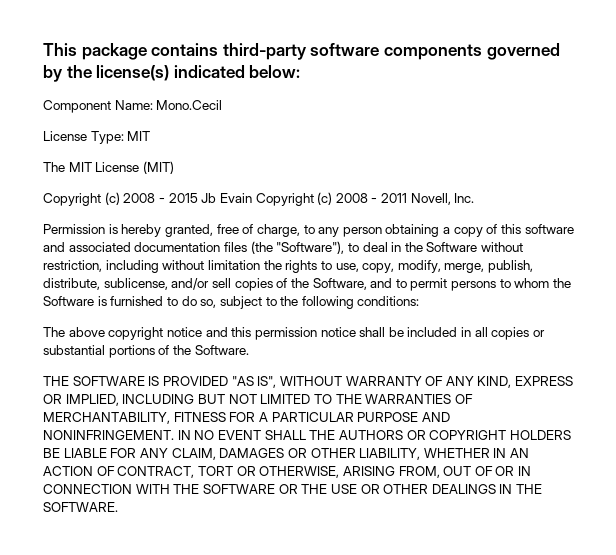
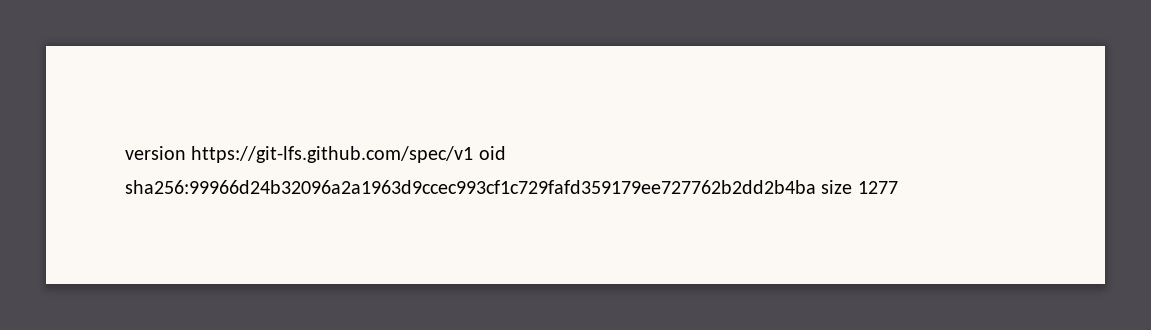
- This package contains third-party software components governed by the license(s) indicated below:
- Component Name: Mono.Cecil
- License Type: MIT
- The MIT License (MIT)
- Copyright (c) 2008 - 2015 Jb Evain Copyright (c) 2008 - 2011 Novell, Inc.
- Permission is hereby granted, free of charge, to any person obtaining a copy of this software and associated documentation files (the "Software"), to deal in the Software without restriction, including without limitation the rights to use, copy, modify, merge, publish, distribute, sublicense, and/or sell copies of the Software, and to permit persons to whom the Software is furnished to do so, subject to the following conditions:
- The above copyright notice and this permission notice shall be included in all copies or substantial portions of the Software.
- THE SOFTWARE IS PROVIDED "AS IS", WITHOUT WARRANTY OF ANY KIND, EXPRESS OR IMPLIED, INCLUDING BUT NOT LIMITED TO THE WARRANTIES OF MERCHANTABILITY, FITNESS FOR A PARTICULAR PURPOSE AND NONINFRINGEMENT. IN NO EVENT SHALL THE AUTHORS OR COPYRIGHT HOLDERS BE LIABLE FOR ANY CLAIM, DAMAGES OR OTHER LIABILITY, WHETHER IN AN ACTION OF CONTRACT, TORT OR OTHERWISE, ARISING FROM, OUT OF OR IN CONNECTION WITH THE SOFTWARE OR THE USE OR OTHER DEALINGS IN THE SOFTWARE.
+ version https://git-lfs.github.com/spec/v1 oid sha256:99966d24b32096a2a1963d9ccec993cf1c729fafd359179ee727762b2dd2b4ba size 1277

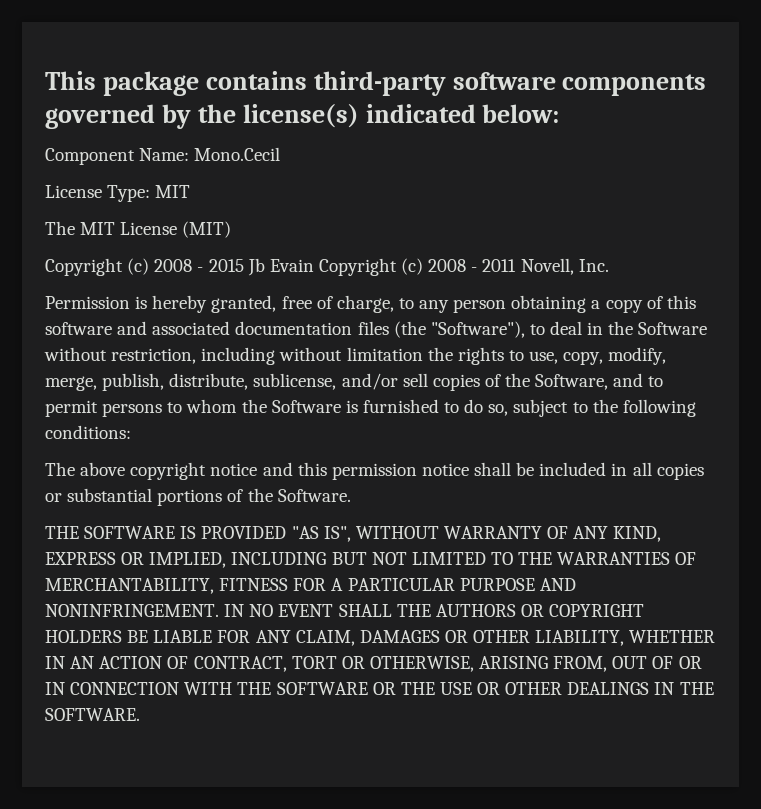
- version https://git-lfs.github.com/spec/v1 oid sha256:99966d24b32096a2a1963d9ccec993cf1c729fafd359179ee727762b2dd2b4ba size 1277
+ This package contains third-party software components governed by the license(s) indicated below:
+ Component Name: Mono.Cecil
+ License Type: MIT
+ The MIT License (MIT)
+ Copyright (c) 2008 - 2015 Jb Evain Copyright (c) 2008 - 2011 Novell, Inc.
+ Permission is hereby granted, free of charge, to any person obtaining a copy of this software and associated documentation files (the "Software"), to deal in the Software without restriction, including without limitation the rights to use, copy, modify, merge, publish, distribute, sublicense, and/or sell copies of the Software, and to permit persons to whom the Software is furnished to do so, subject to the following conditions:
+ The above copyright notice and this permission notice shall be included in all copies or substantial portions of the Software.
+ THE SOFTWARE IS PROVIDED "AS IS", WITHOUT WARRANTY OF ANY KIND, EXPRESS OR IMPLIED, INCLUDING BUT NOT LIMITED TO THE WARRANTIES OF MERCHANTABILITY, FITNESS FOR A PARTICULAR PURPOSE AND NONINFRINGEMENT. IN NO EVENT SHALL THE AUTHORS OR COPYRIGHT HOLDERS BE LIABLE FOR ANY CLAIM, DAMAGES OR OTHER LIABILITY, WHETHER IN AN ACTION OF CONTRACT, TORT OR OTHERWISE, ARISING FROM, OUT OF OR IN CONNECTION WITH THE SOFTWARE OR THE USE OR OTHER DEALINGS IN THE SOFTWARE.

